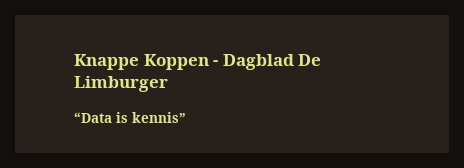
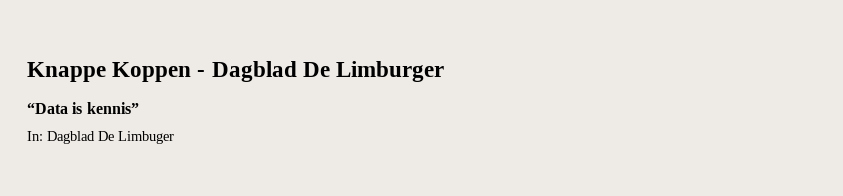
+ In: Dagblad De Limbuger

